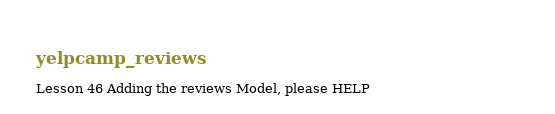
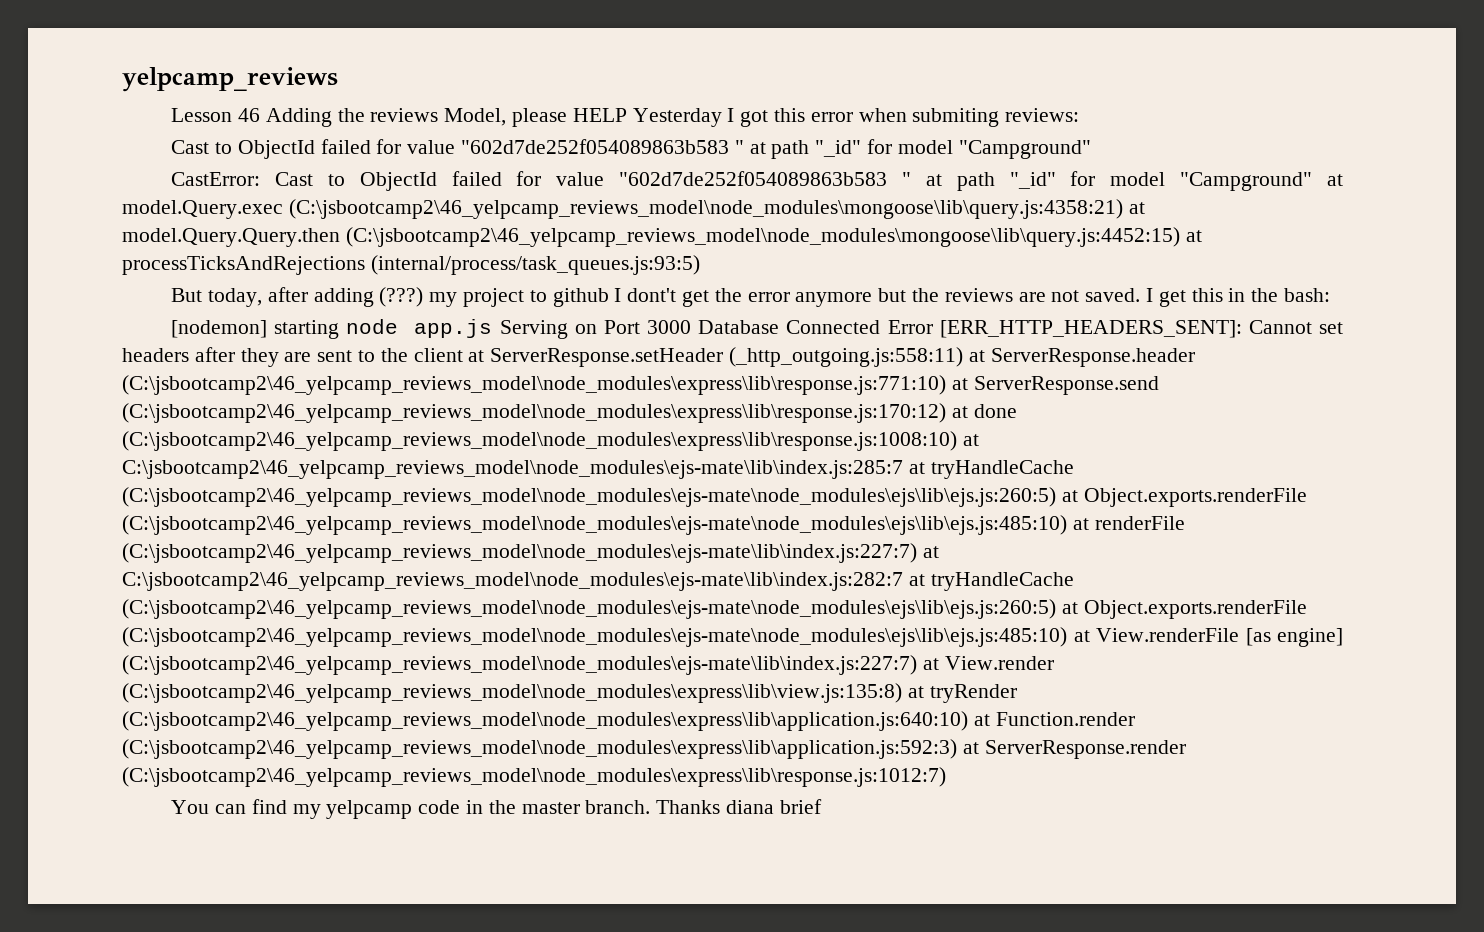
- Lesson 46 Adding the reviews Model, please HELP
+ Lesson 46 Adding the reviews Model, please HELP Yesterday I got this error when submiting reviews:
+ Cast to ObjectId failed for value "602d7de252f054089863b583 " at path "_id" for model "Campground"
+ CastError: Cast to ObjectId failed for value "602d7de252f054089863b583 " at path "_id" for model "Campground" at model.Query.exec (C:\jsbootcamp2\46_yelpcamp_reviews_model\node_modules\mongoose\lib\query.js:4358:21) at model.Query.Query.then (C:\jsbootcamp2\46_yelpcamp_reviews_model\node_modules\mongoose\lib\query.js:4452:15) at processTicksAndRejections (internal/process/task_queues.js:93:5)
+ But today, after adding (???) my project to github I dont't get the error anymore but the reviews are not saved. I get this in the bash:
+ [nodemon] starting node app.js Serving on Port 3000 Database Connected Error [ERR_HTTP_HEADERS_SENT]: Cannot set headers after they are sent to the client at ServerResponse.setHeader (_http_outgoing.js:558:11) at ServerResponse.header (C:\jsbootcamp2\46_yelpcamp_reviews_model\node_modules\express\lib\response.js:771:10) at ServerResponse.send (C:\jsbootcamp2\46_yelpcamp_reviews_model\node_modules\express\lib\response.js:170:12) at done (C:\jsbootcamp2\46_yelpcamp_reviews_model\node_modules\express\lib\response.js:1008:10) at C:\jsbootcamp2\46_yelpcamp_reviews_model\node_modules\ejs-mate\lib\index.js:285:7 at tryHandleCache (C:\jsbootcamp2\46_yelpcamp_reviews_model\node_modules\ejs-mate\node_modules\ejs\lib\ejs.js:260:5) at Object.exports.renderFile (C:\jsbootcamp2\46_yelpcamp_reviews_model\node_modules\ejs-mate\node_modules\ejs\lib\ejs.js:485:10) at renderFile (C:\jsbootcamp2\46_yelpcamp_reviews_model\node_modules\ejs-mate\lib\index.js:227:7) at C:\jsbootcamp2\46_yelpcamp_reviews_model\node_modules\ejs-mate\lib\index.js:282:7 at tryHandleCache (C:\jsbootcamp2\46_yelpcamp_reviews_model\node_modules\ejs-mate\node_modules\ejs\lib\ejs.js:260:5) at Object.exports.renderFile (C:\jsbootcamp2\46_yelpcamp_reviews_model\node_modules\ejs-mate\node_modules\ejs\lib\ejs.js:485:10) at View.renderFile [as engine] (C:\jsbootcamp2\46_yelpcamp_reviews_model\node_modules\ejs-mate\lib\index.js:227:7) at View.render (C:\jsbootcamp2\46_yelpcamp_reviews_model\node_modules\express\lib\view.js:135:8) at tryRender (C:\jsbootcamp2\46_yelpcamp_reviews_model\node_modules\express\lib\application.js:640:10) at Function.render (C:\jsbootcamp2\46_yelpcamp_reviews_model\node_modules\express\lib\application.js:592:3) at ServerResponse.render (C:\jsbootcamp2\46_yelpcamp_reviews_model\node_modules\express\lib\response.js:1012:7)
+ You can find my yelpcamp code in the master branch. Thanks diana brief

